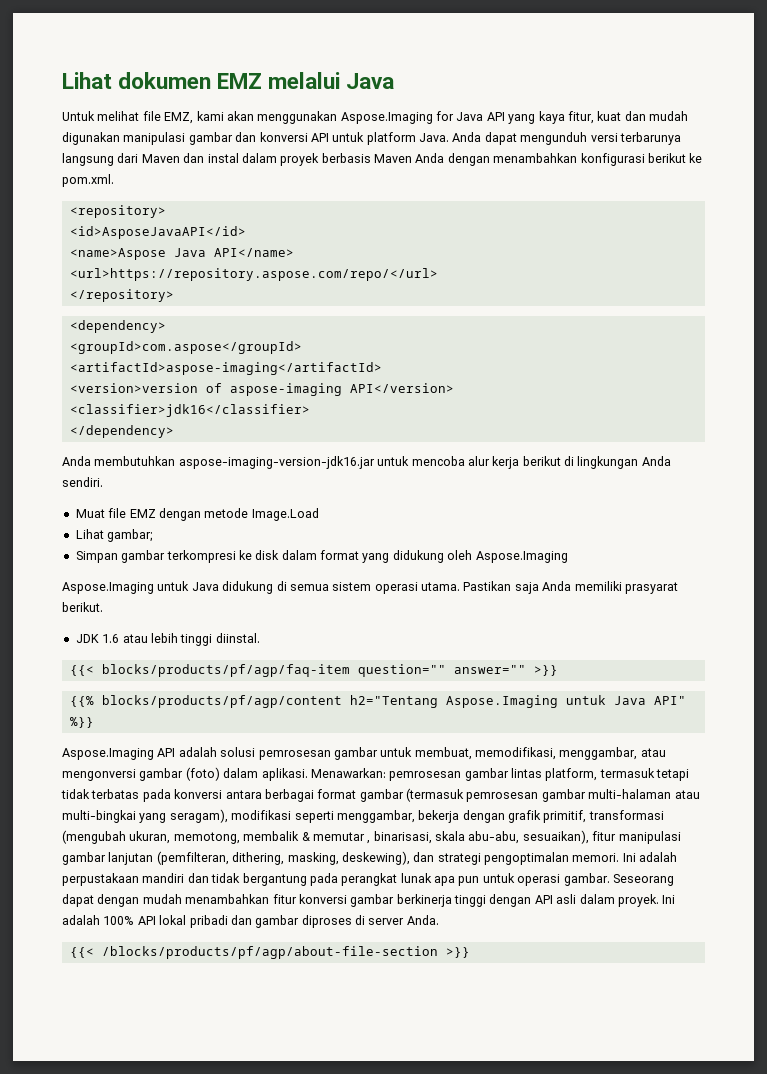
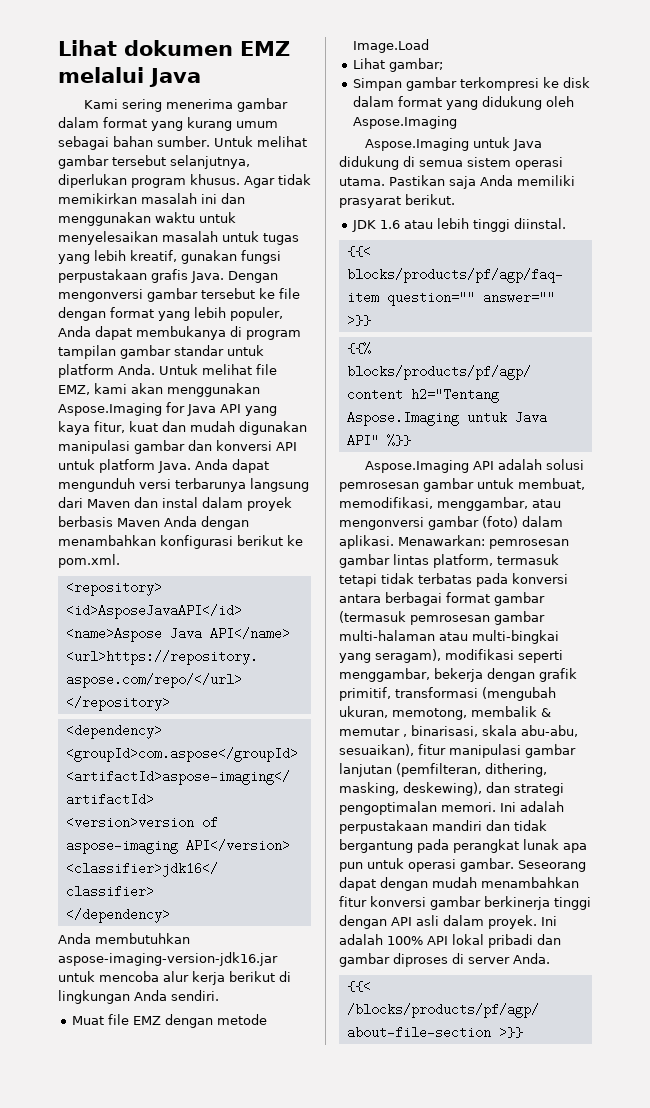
+ Kami sering menerima gambar dalam format yang kurang umum sebagai bahan sumber. Untuk melihat gambar tersebut selanjutnya, diperlukan program khusus. Agar tidak memikirkan masalah ini dan menggunakan waktu untuk menyelesaikan masalah untuk tugas yang lebih kreatif, gunakan fungsi perpustakaan grafis Java. Dengan mengonversi gambar tersebut ke file dengan format yang lebih populer, Anda dapat membukanya di program tampilan gambar standar untuk platform Anda.

